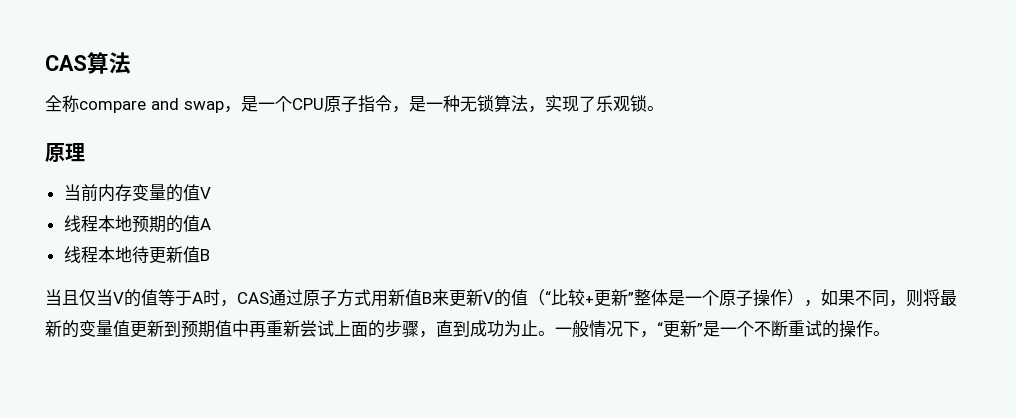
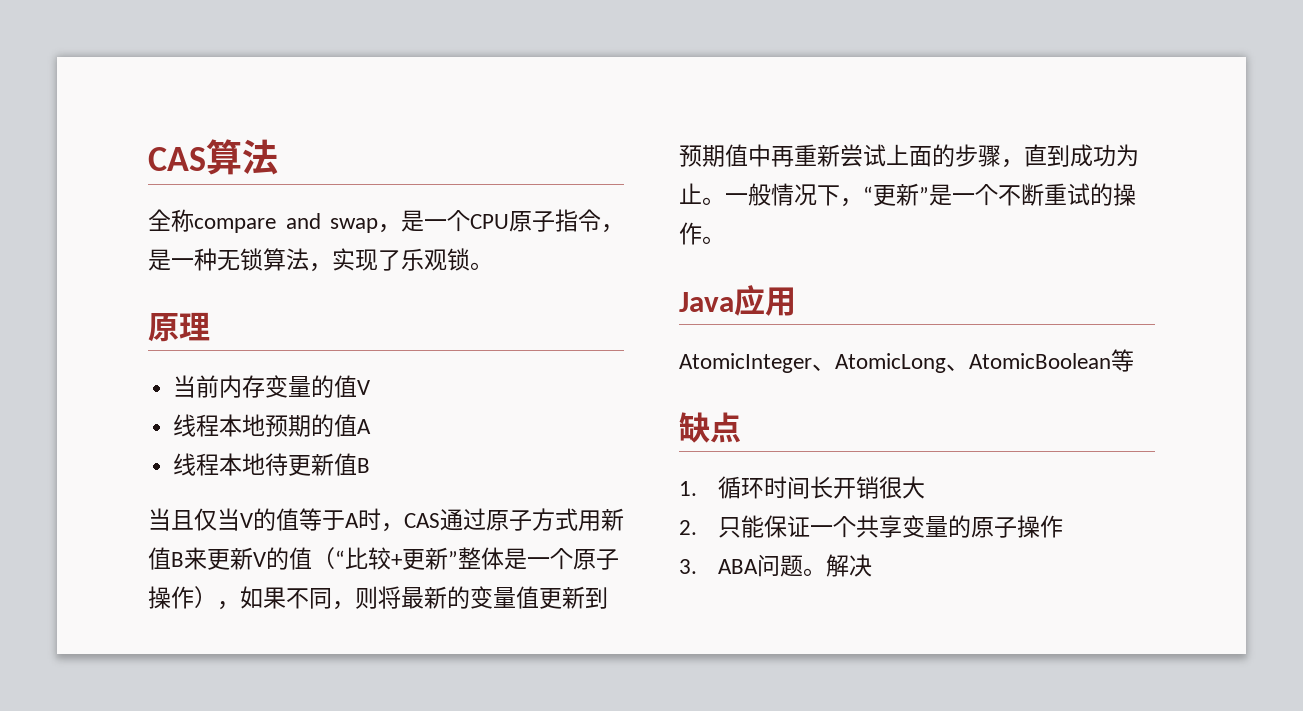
+ Java应用
+ AtomicInteger、AtomicLong、AtomicBoolean等
+ 缺点
+ 1.循环时间长开销很大
+ 2.只能保证一个共享变量的原子操作
+ 3. ABA问题。解决

